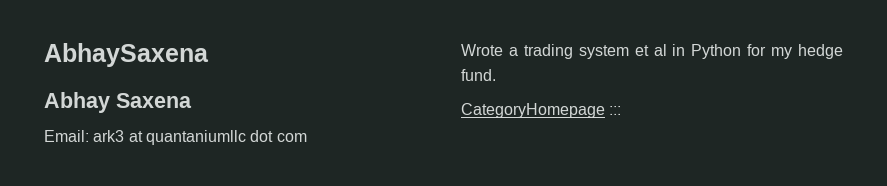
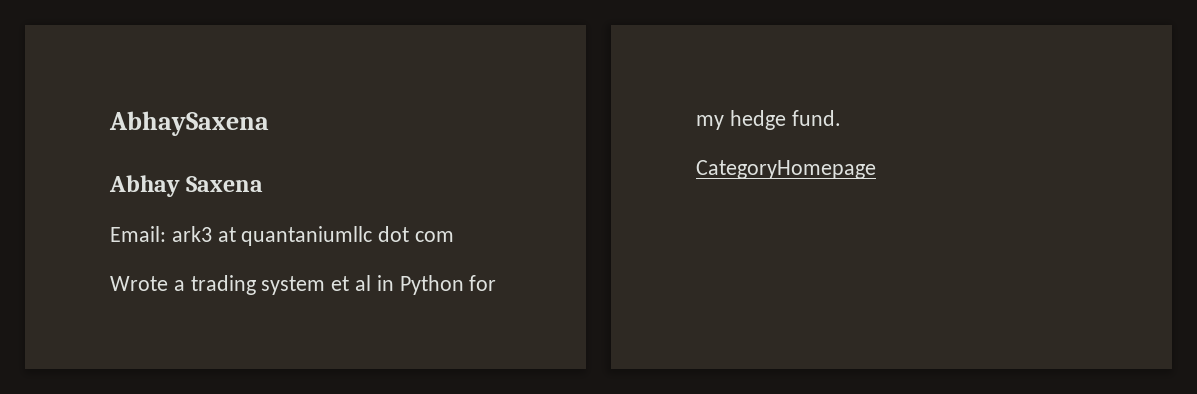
- CategoryHomepage :::
+ CategoryHomepage

